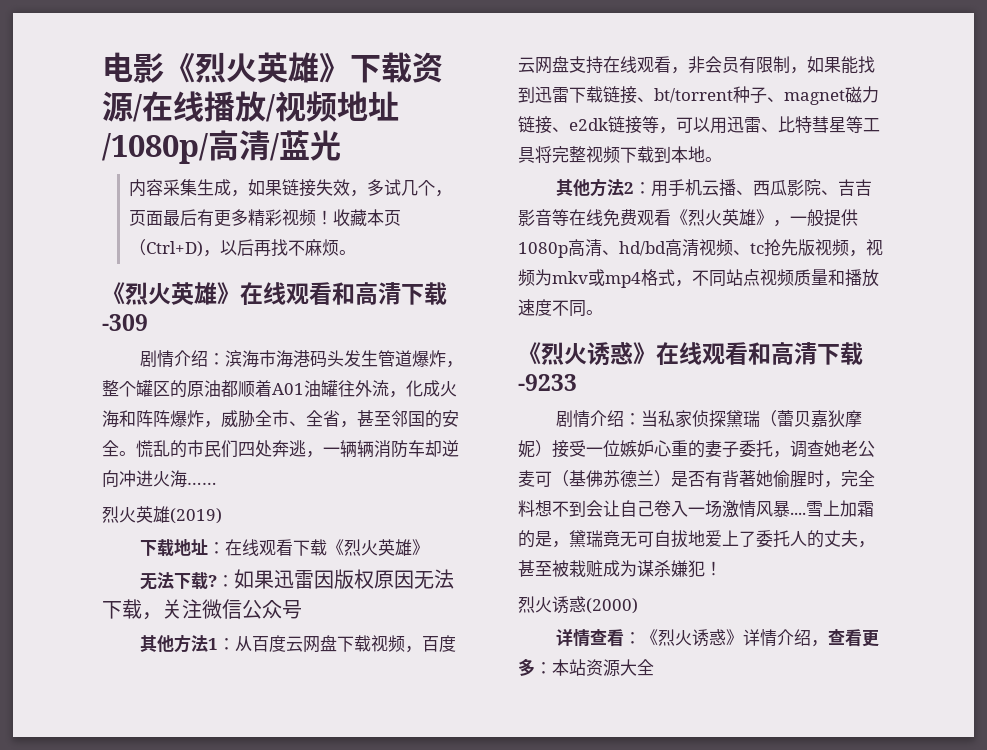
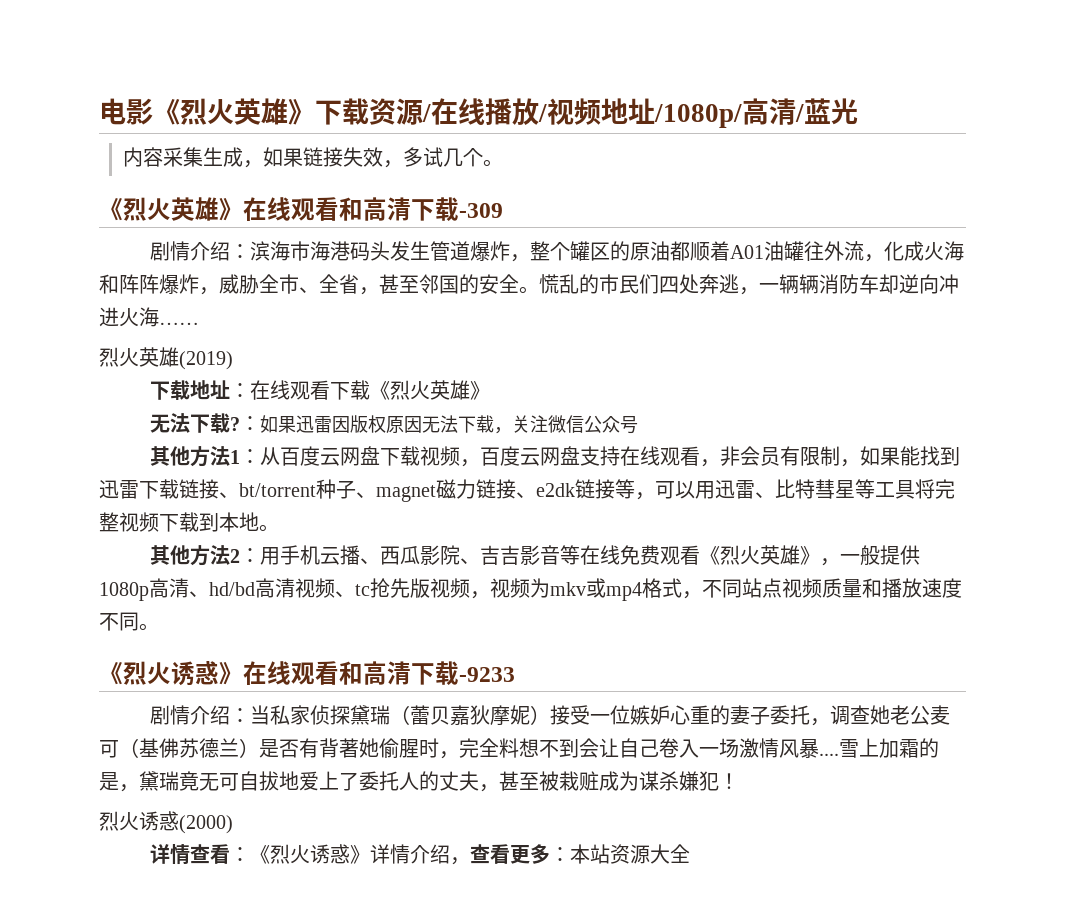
- 内容采集生成，如果链接失效，多试几个，页面最后有更多精彩视频！收藏本页（Ctrl+D)，以后再找不麻烦。
+ 内容采集生成，如果链接失效，多试几个。

